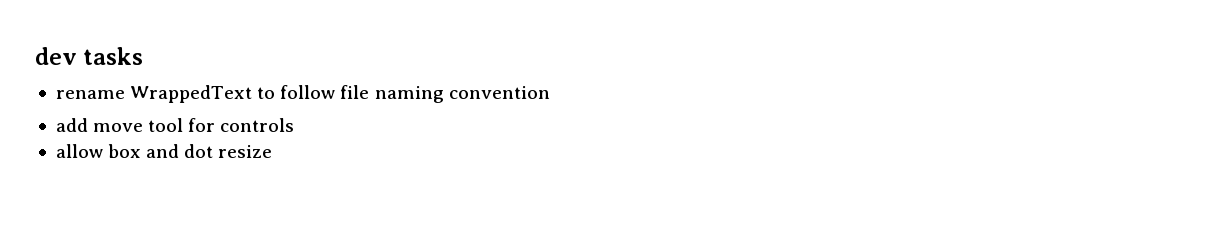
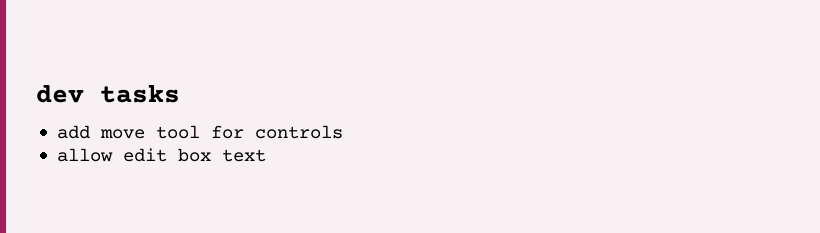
- rename WrappedText to follow file naming convention
- allow box and dot resize
+ allow edit box text

